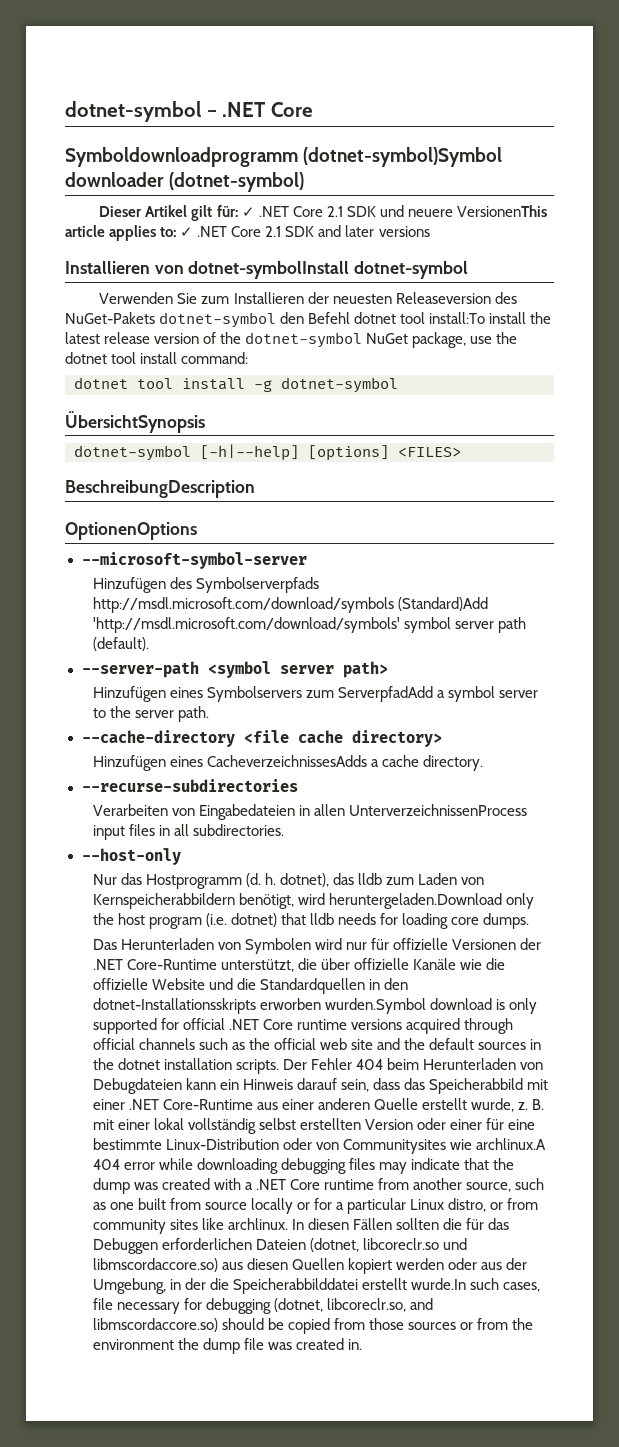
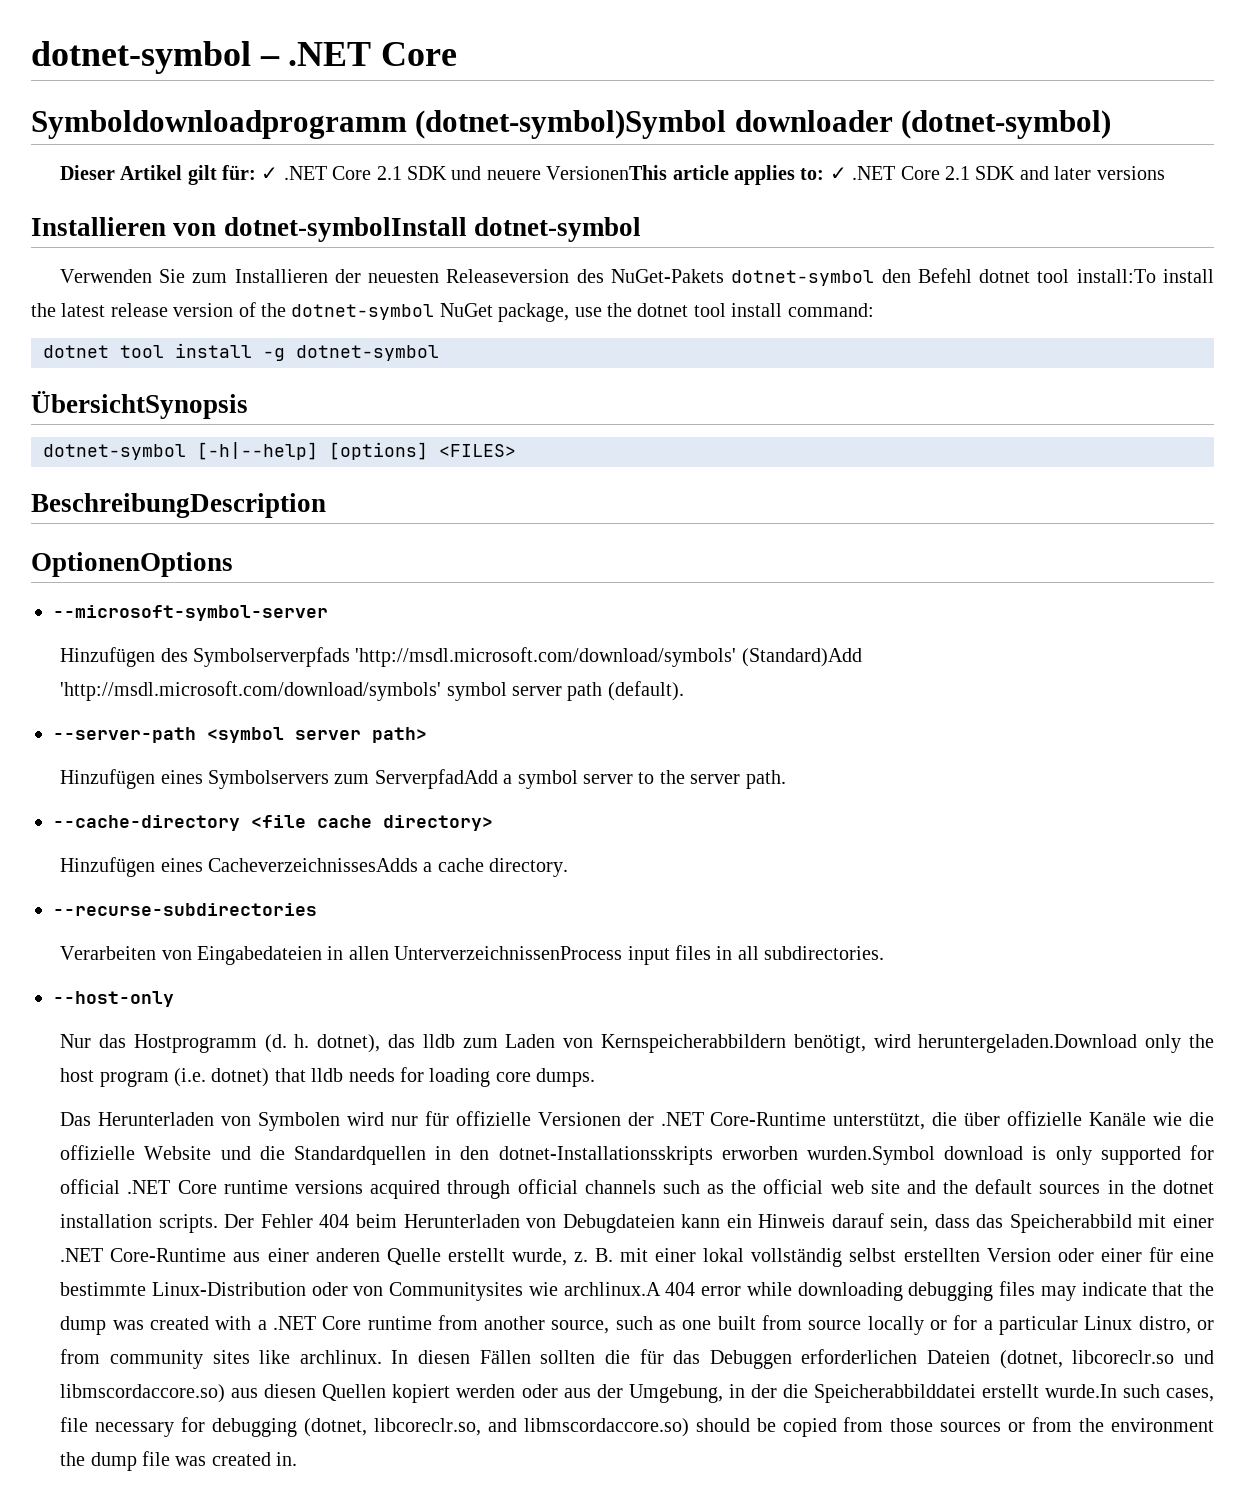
- Hinzufügen des Symbolserverpfads http://msdl.microsoft.com/download/symbols (Standard)Add 'http://msdl.microsoft.com/download/symbols' symbol server path (default).
+ Hinzufügen des Symbolserverpfads 'http://msdl.microsoft.com/download/symbols' (Standard)Add 'http://msdl.microsoft.com/download/symbols' symbol server path (default).

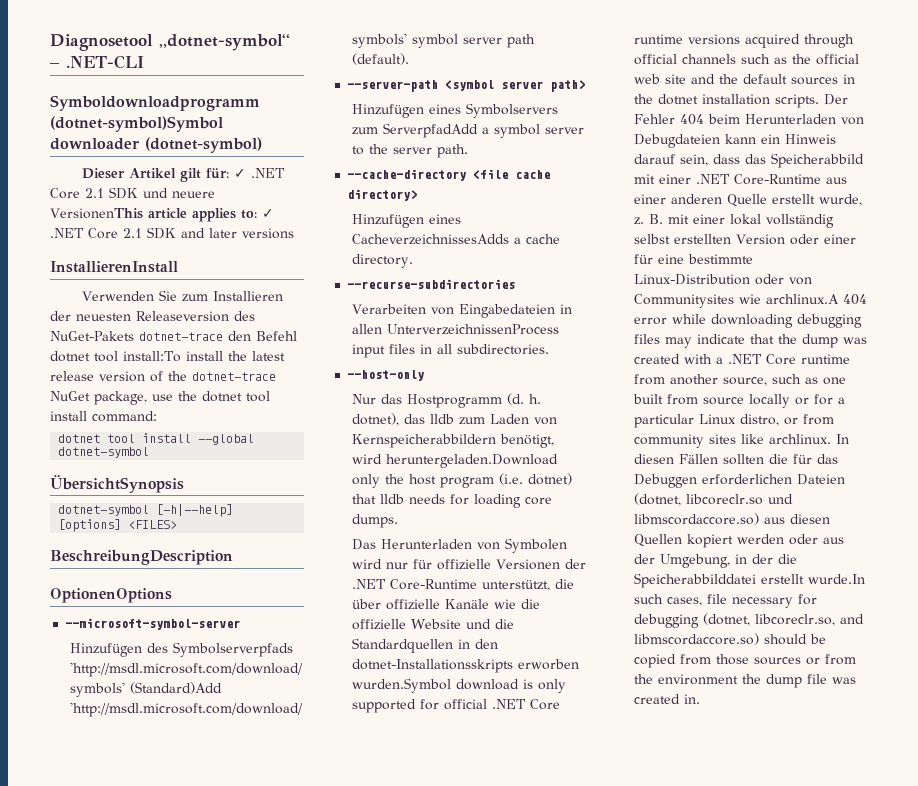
- dotnet-symbol – .NET Core
+ Diagnosetool „dotnet-symbol“ – .NET-CLI
- Installieren von dotnet-symbolInstall dotnet-symbol
+ InstallierenInstall
- Verwenden Sie zum Installieren der neuesten Releaseversion des NuGet-Pakets dotnet-symbol den Befehl dotnet tool install:To install the latest release version of the dotnet-symbol NuGet package, use the dotnet tool install command:
+ Verwenden Sie zum Installieren der neuesten Releaseversion des NuGet-Pakets dotnet-trace den Befehl dotnet tool install:To install the latest release version of the dotnet-trace NuGet package, use the dotnet tool install command:
- dotnet tool install -g dotnet-symbol
+ dotnet tool install --global dotnet-symbol

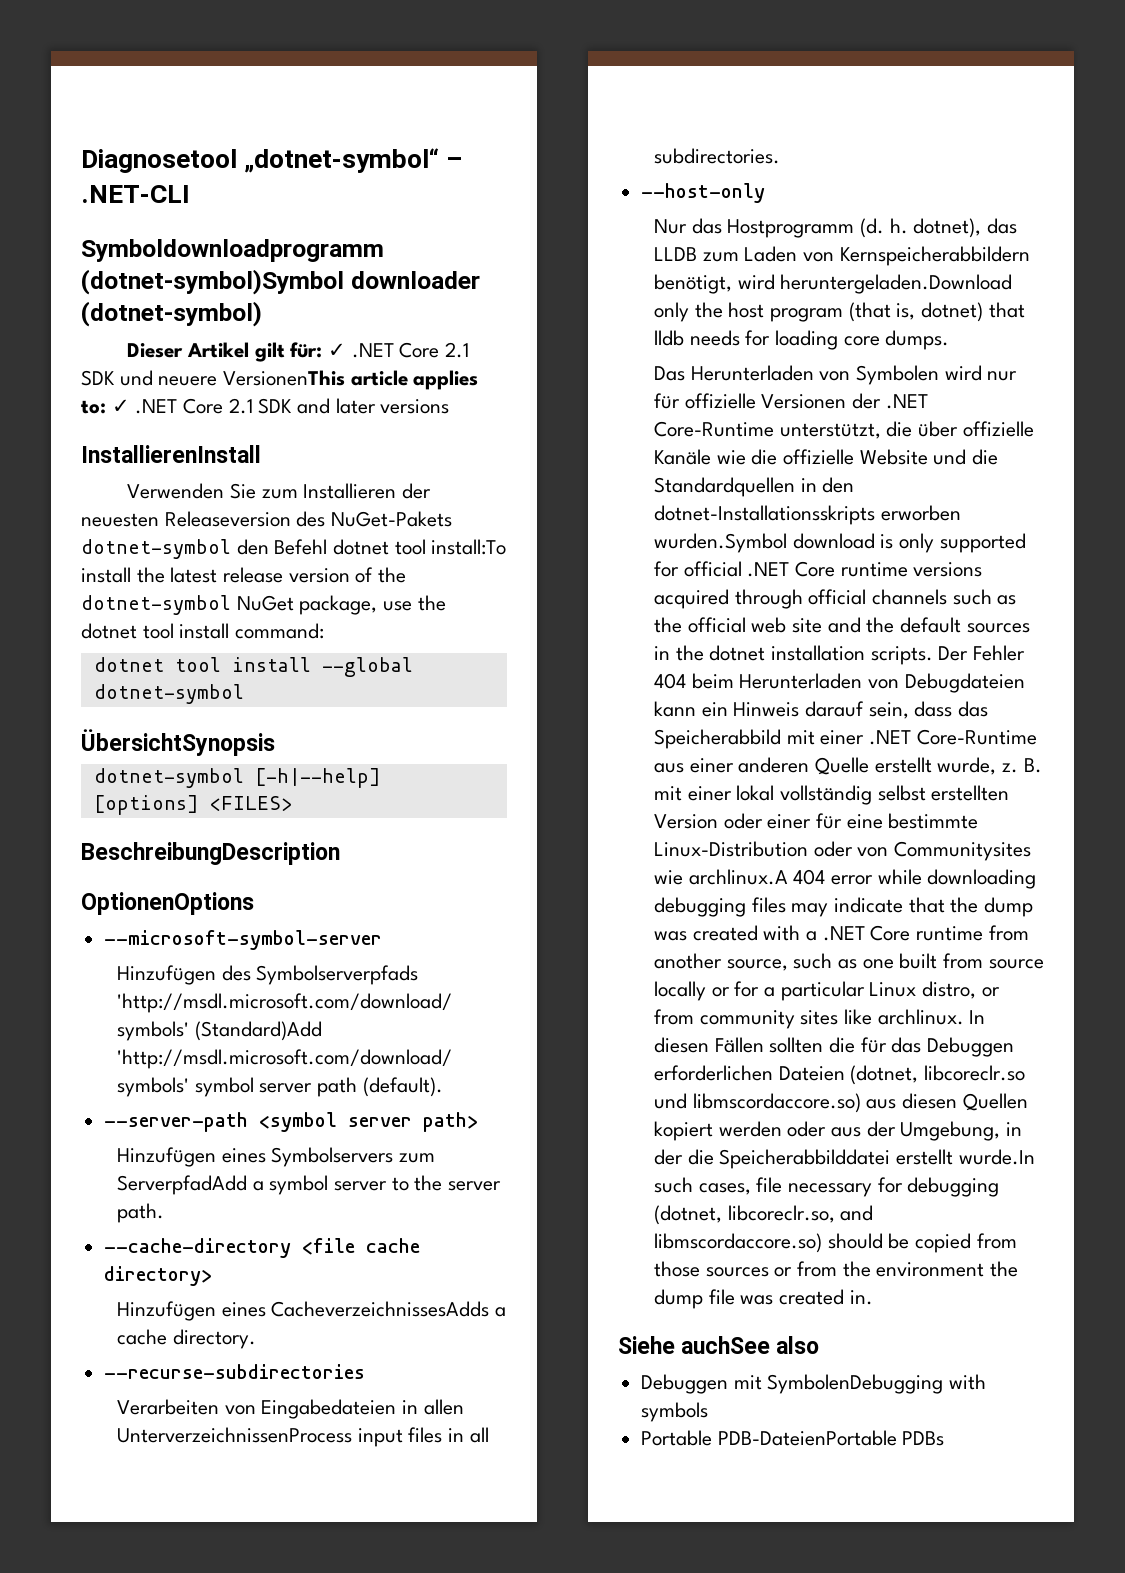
- Verwenden Sie zum Installieren der neuesten Releaseversion des NuGet-Pakets dotnet-trace den Befehl dotnet tool install:To install the latest release version of the dotnet-trace NuGet package, use the dotnet tool install command:
+ Verwenden Sie zum Installieren der neuesten Releaseversion des NuGet-Pakets dotnet-symbol den Befehl dotnet tool install:To install the latest release version of the dotnet-symbol NuGet package, use the dotnet tool install command:
- Nur das Hostprogramm (d. h. dotnet), das lldb zum Laden von Kernspeicherabbildern benötigt, wird heruntergeladen.Download only the host program (i.e. dotnet) that lldb needs for loading core dumps.
+ Nur das Hostprogramm (d. h. dotnet), das LLDB zum Laden von Kernspeicherabbildern benötigt, wird heruntergeladen.Download only the host program (that is, dotnet) that lldb needs for loading core dumps.
+ Siehe auchSee also
+ Debuggen mit SymbolenDebugging with symbols
+ Portable PDB-DateienPortable PDBs

